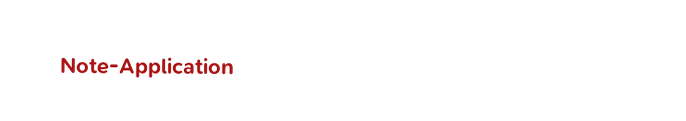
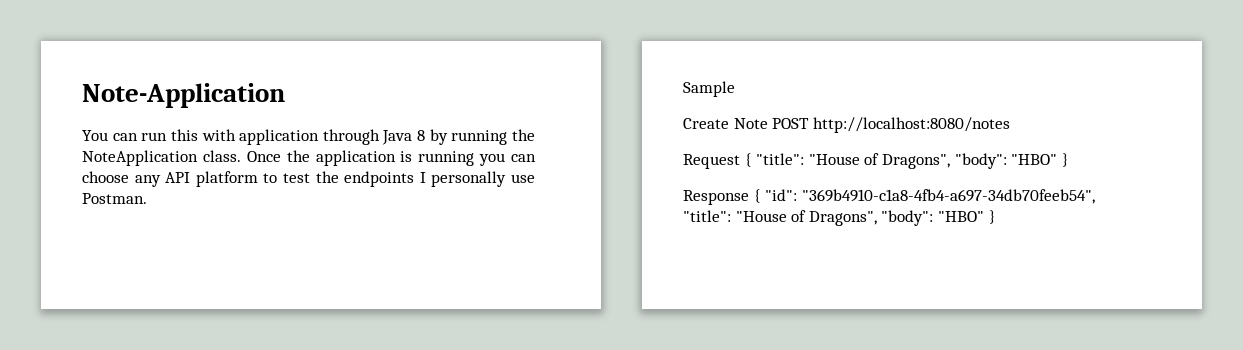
+ You can run this with application through Java 8 by running the NoteApplication class. Once the application is running you can choose any API platform to test the endpoints I personally use Postman.
+ Sample
+ Create Note POST http://localhost:8080/notes
+ Request { "title": "House of Dragons", "body": "HBO" }
+ Response { "id": "369b4910-c1a8-4fb4-a697-34db70feeb54", "title": "House of Dragons", "body": "HBO" }

